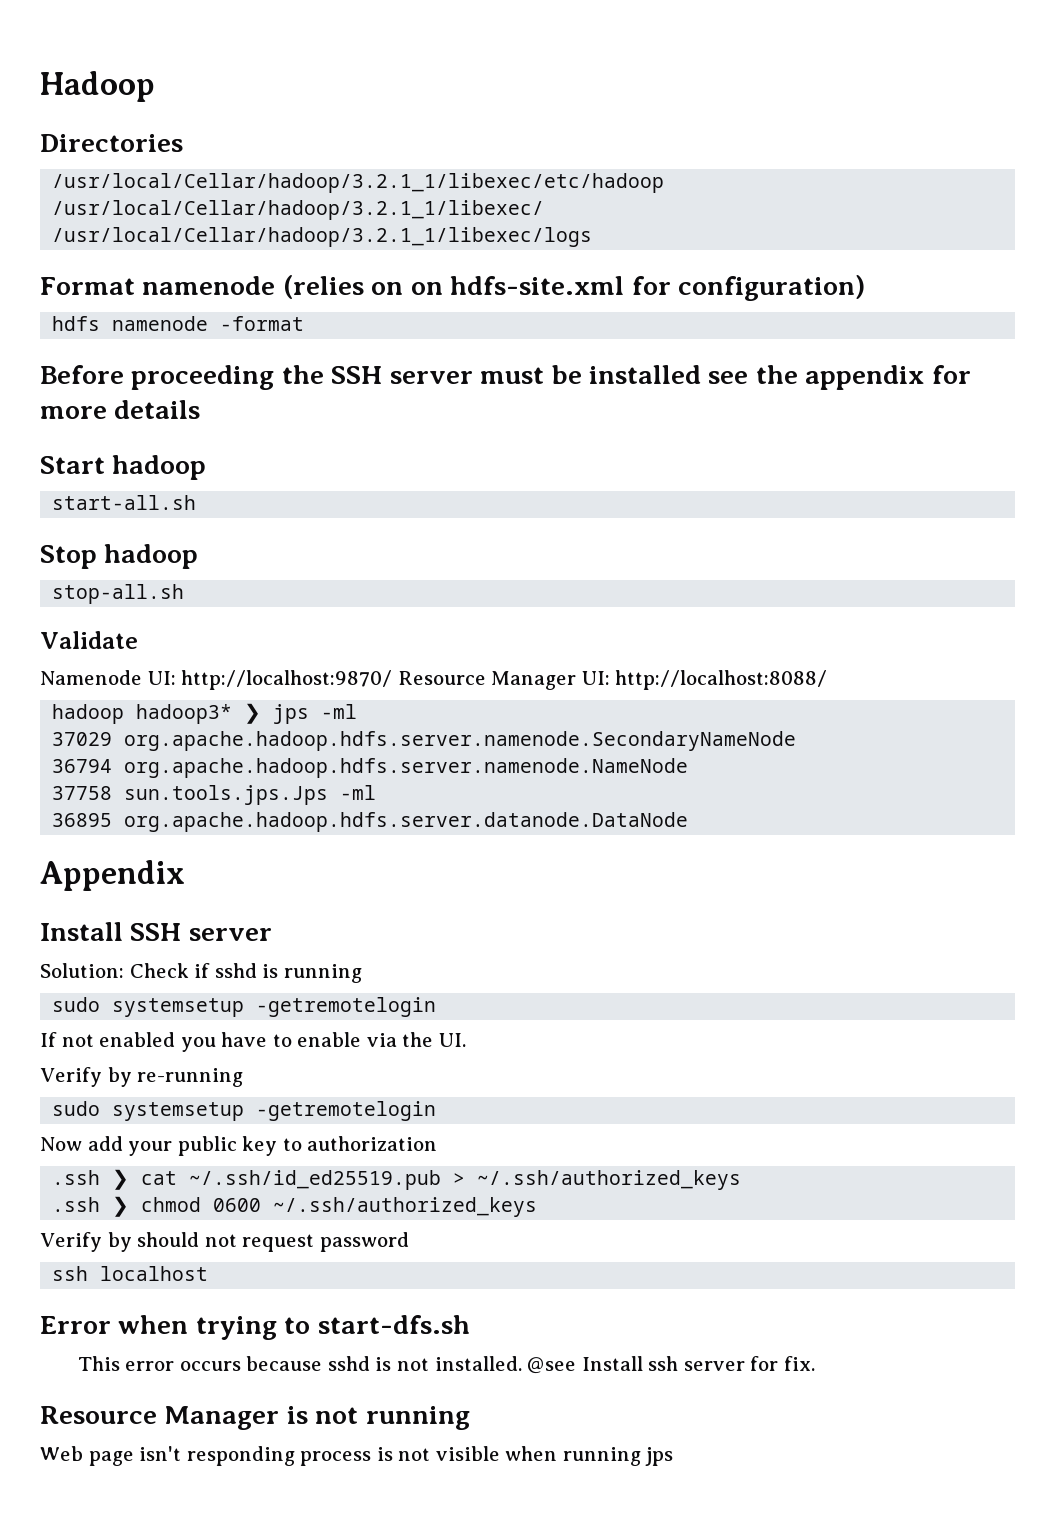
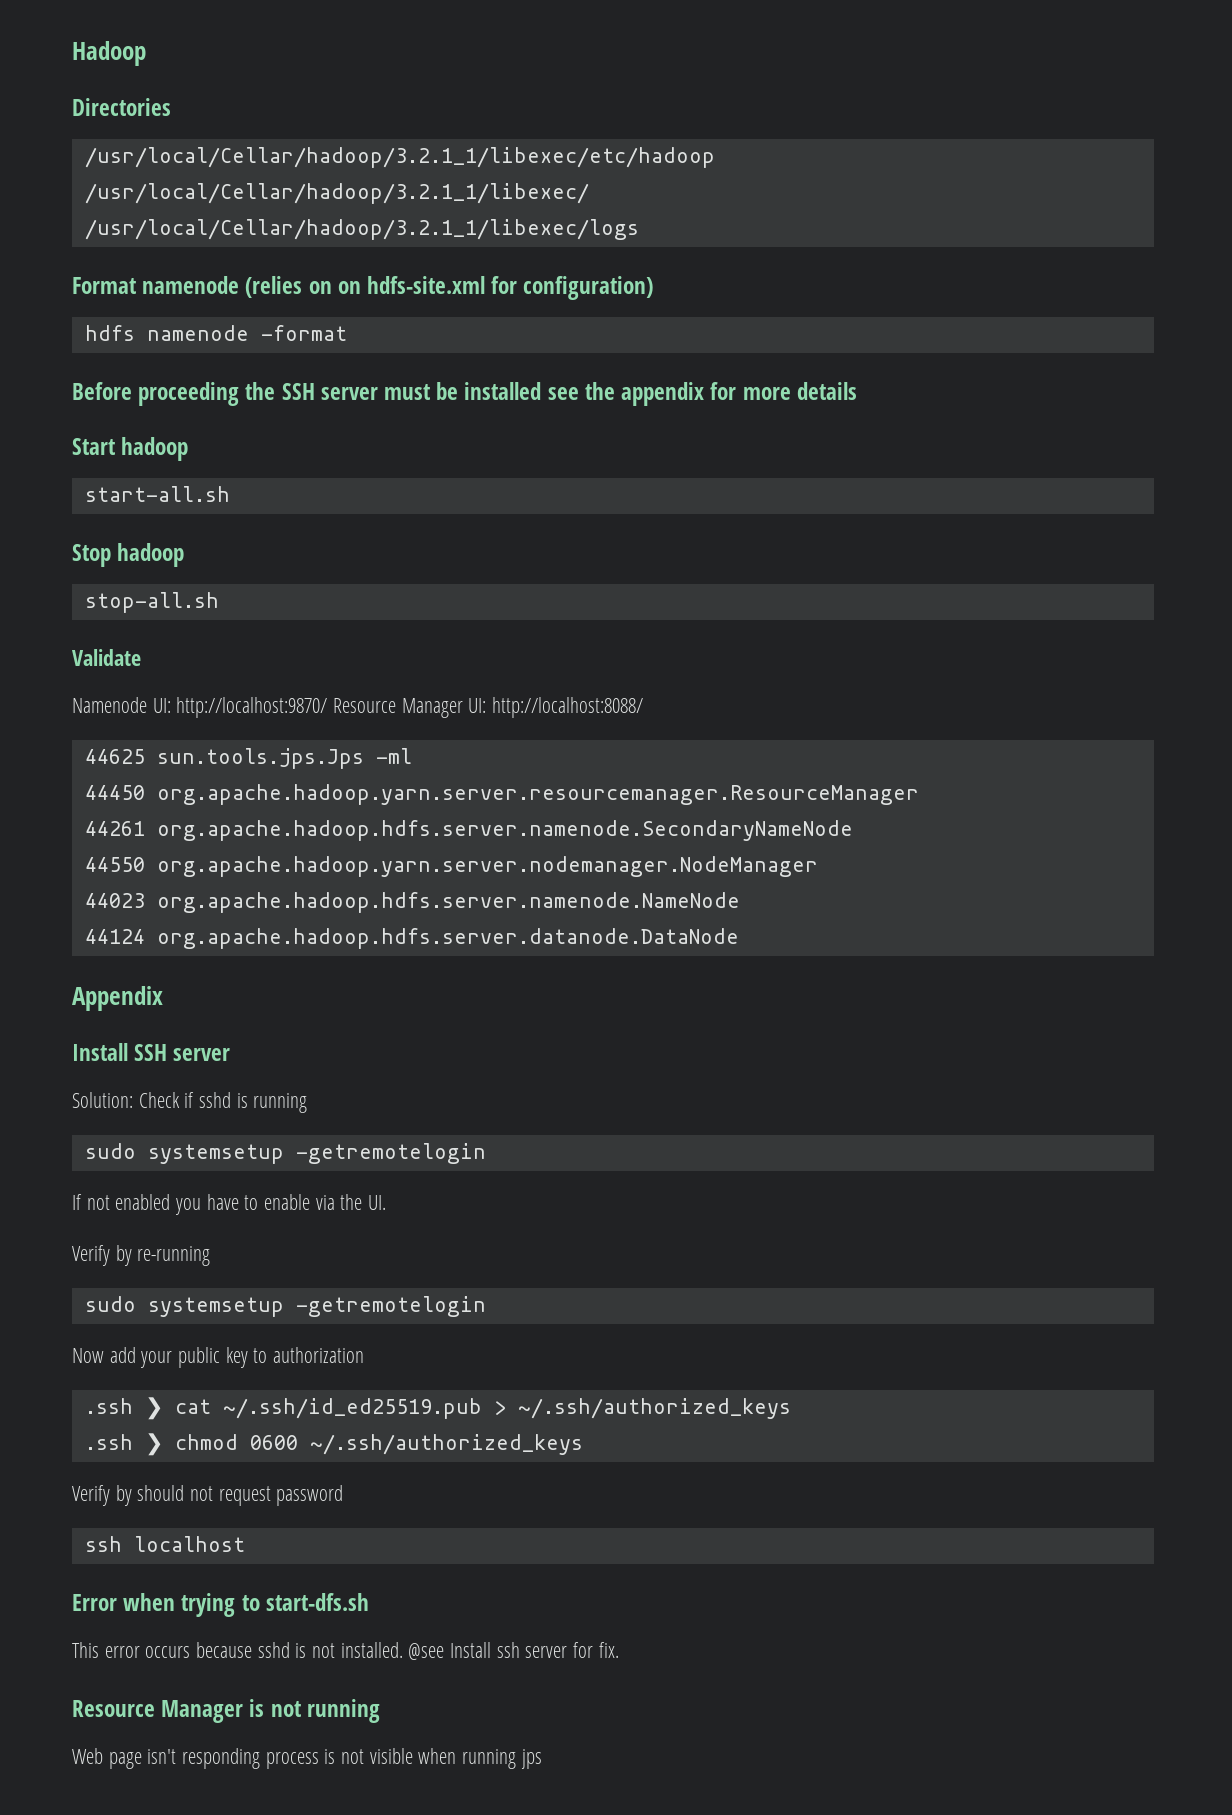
- hadoop hadoop3* ❯ jps -ml
- 37029 org.apache.hadoop.hdfs.server.namenode.SecondaryNameNode
- 36794 org.apache.hadoop.hdfs.server.namenode.NameNode
- 37758 sun.tools.jps.Jps -ml
- 36895 org.apache.hadoop.hdfs.server.datanode.DataNode
+ 44625 sun.tools.jps.Jps -ml
+ 44450 org.apache.hadoop.yarn.server.resourcemanager.ResourceManager
+ 44261 org.apache.hadoop.hdfs.server.namenode.SecondaryNameNode
+ 44550 org.apache.hadoop.yarn.server.nodemanager.NodeManager
+ 44023 org.apache.hadoop.hdfs.server.namenode.NameNode
+ 44124 org.apache.hadoop.hdfs.server.datanode.DataNode

